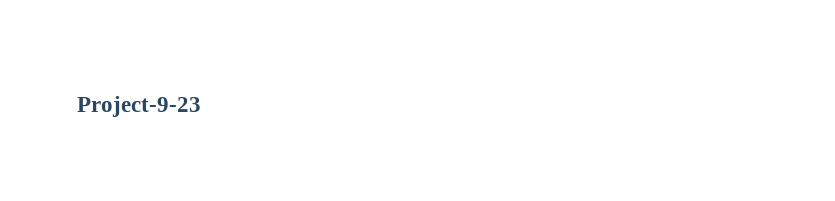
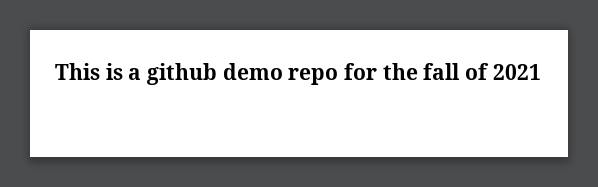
- Project-9-23
+ This is a github demo repo for the fall of 2021

